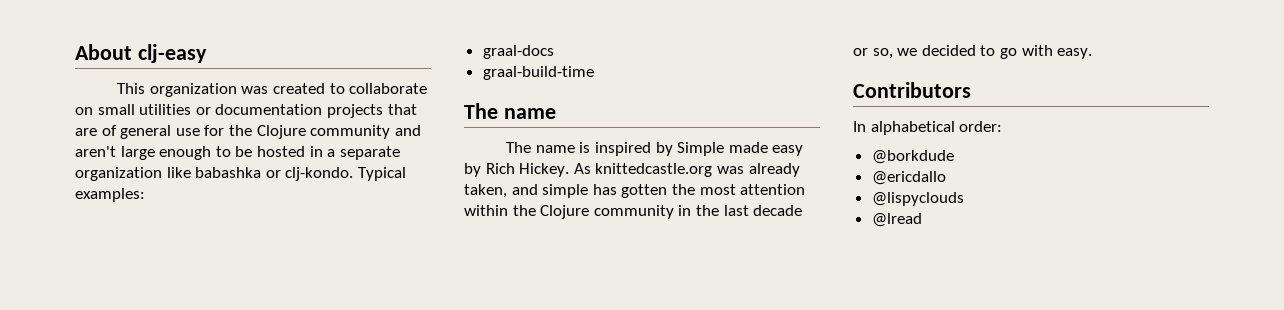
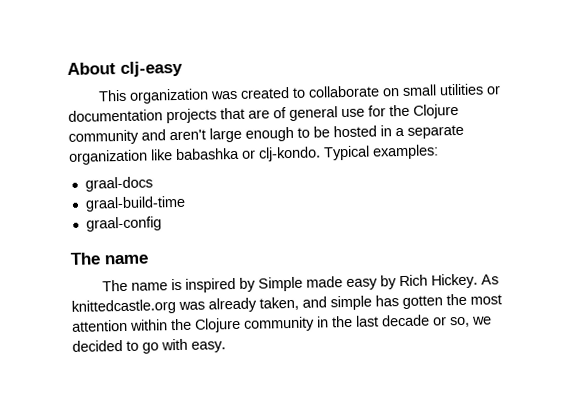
+ graal-config
- Contributors
- In alphabetical order:
- @borkdude
- @ericdallo
- @lispyclouds
- @lread

